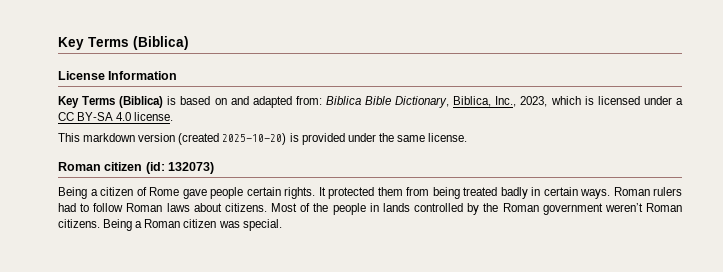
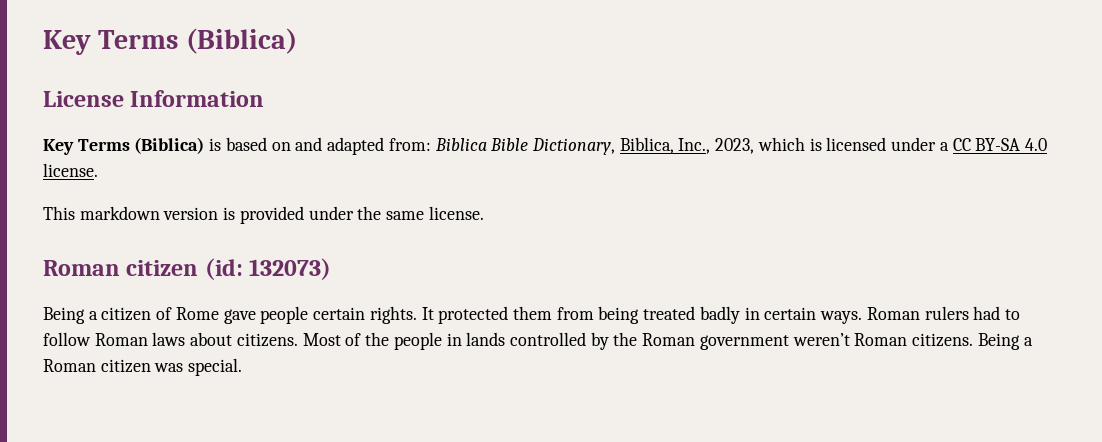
- This markdown version (created 2025-10-20) is provided under the same license.
+ This markdown version is provided under the same license.

